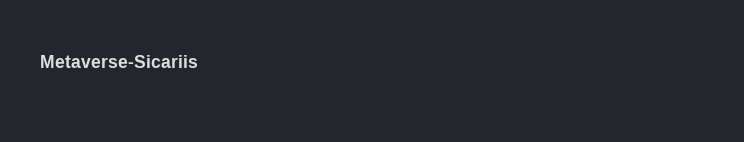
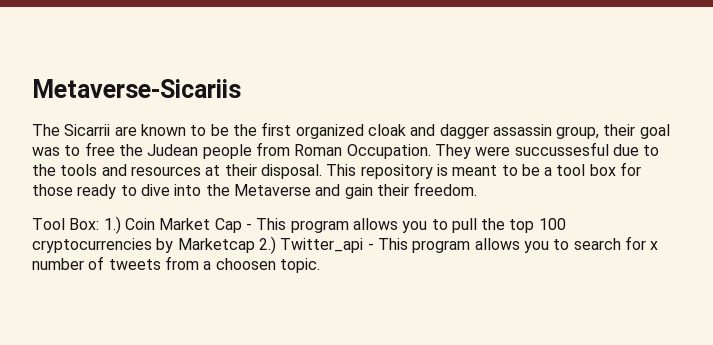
+ The Sicarrii are known to be the first organized cloak and dagger assassin group, their goal was to free the Judean people from Roman Occupation. They were succussesful due to the tools and resources at their disposal. This repository is meant to be a tool box for those ready to dive into the Metaverse and gain their freedom.
+ Tool Box: 1.) Coin Market Cap - This program allows you to pull the top 100 cryptocurrencies by Marketcap 2.) Twitter_api - This program allows you to search for x number of tweets from a choosen topic.

